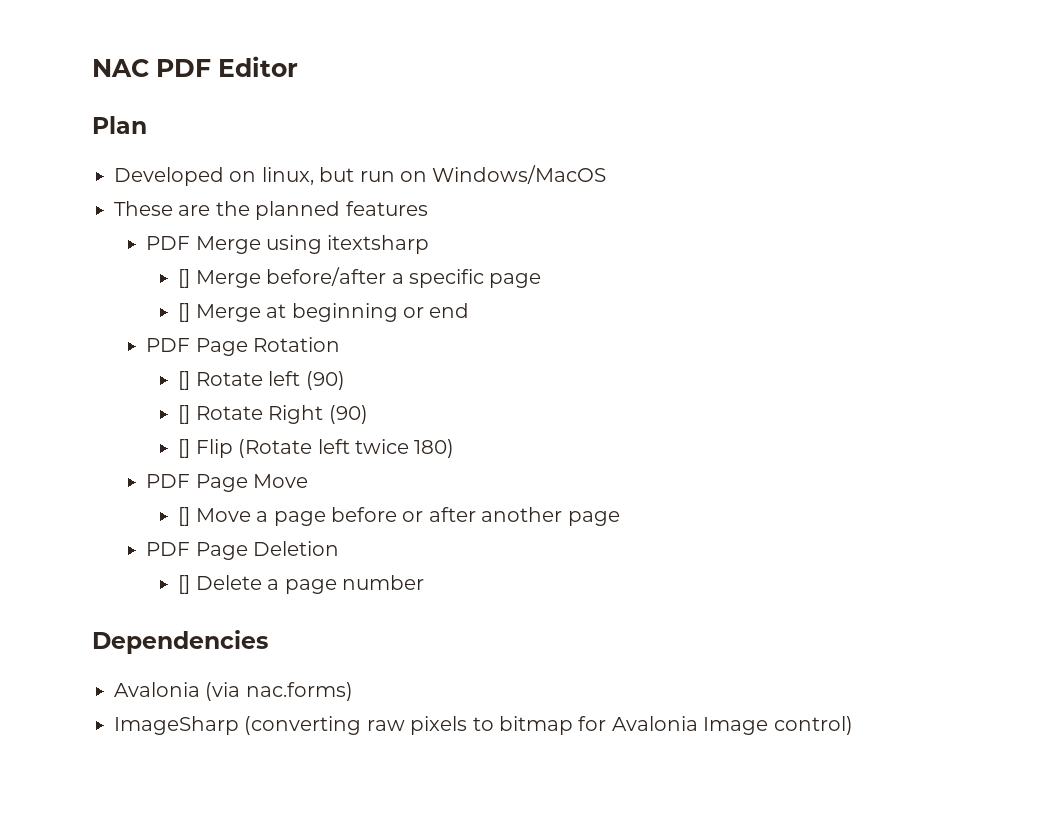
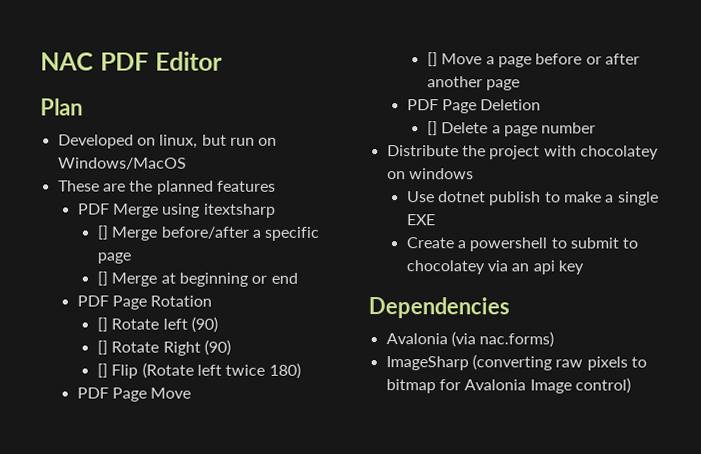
+ Distribute the project with chocolatey on windows
+ Use dotnet publish to make a single EXE
+ Create a powershell to submit to chocolatey via an api key

